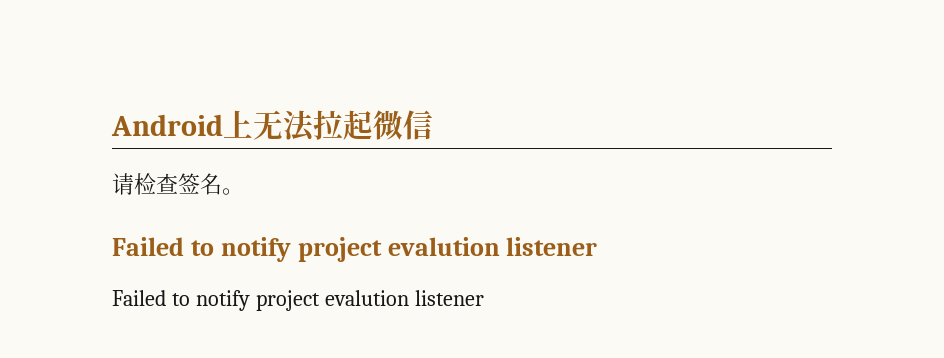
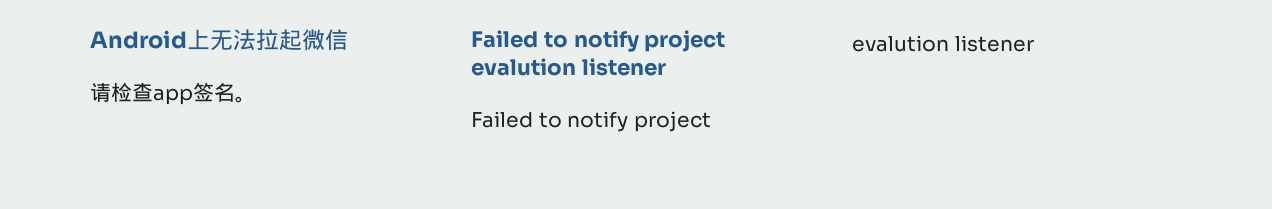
- 请检查签名。
+ 请检查app签名。

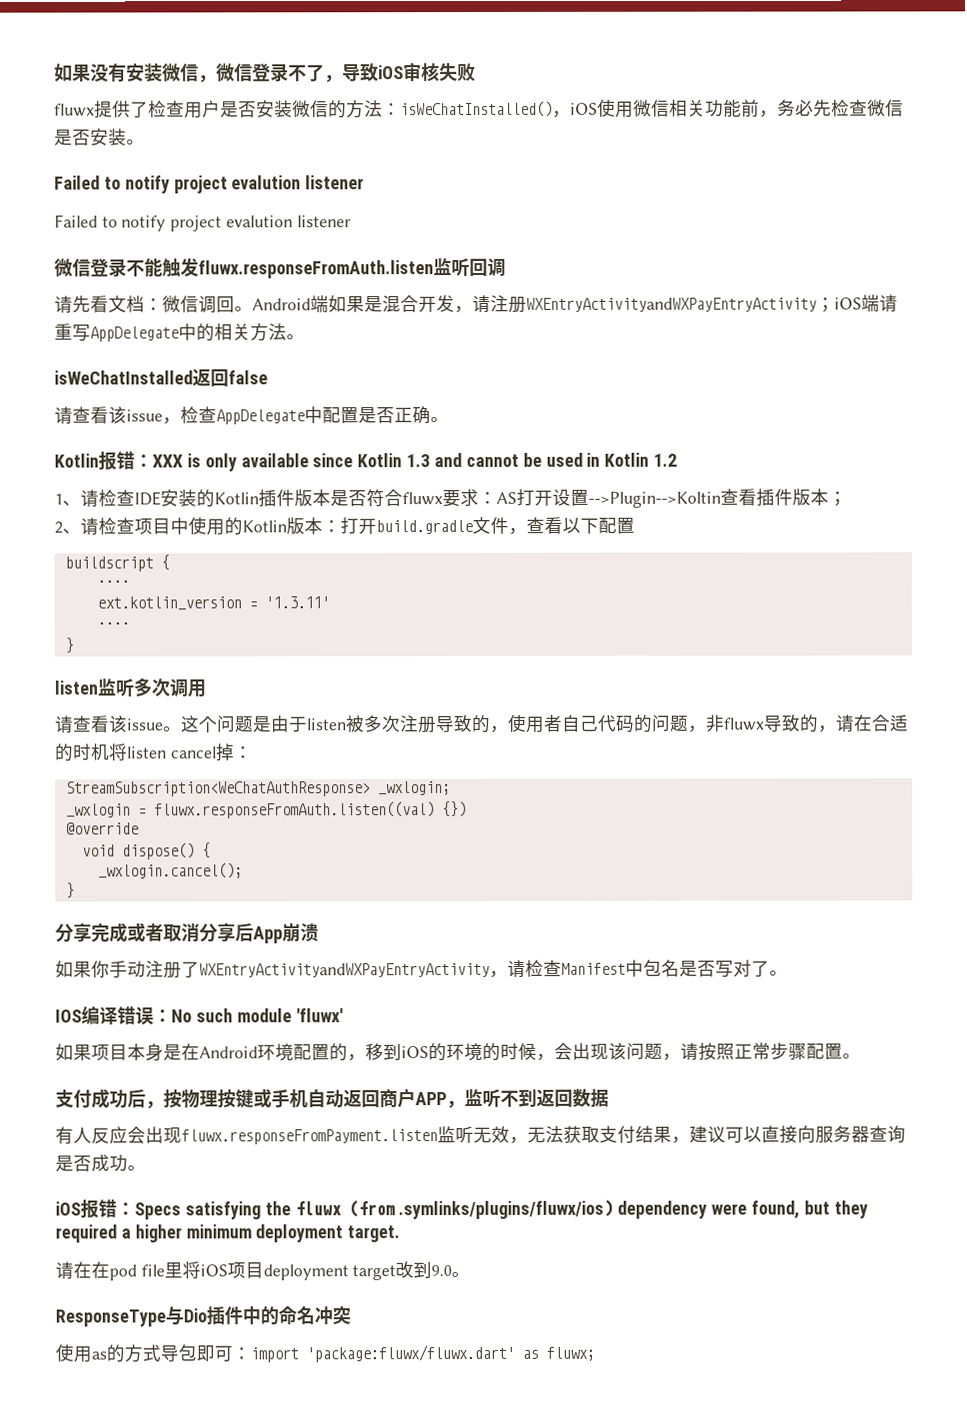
- Android上无法拉起微信
- 请检查app签名。
+ 如果没有安装微信，微信登录不了，导致iOS审核失败
+ fluwx提供了检查用户是否安装微信的方法：isWeChatInstalled()，iOS使用微信相关功能前，务必先检查微信是否安装。
+ 微信登录不能触发fluwx.responseFromAuth.listen监听回调
+ 请先看文档：微信调回。Android端如果是混合开发，请注册WXEntryActivityandWXPayEntryActivity；iOS端请重写AppDelegate中的相关方法。
+ isWeChatInstalled返回false
+ 请查看该issue，检查AppDelegate中配置是否正确。
+ Kotlin报错：XXX is only available since Kotlin 1.3 and cannot be used in Kotlin 1.2
+ 1、请检查IDE安装的Kotlin插件版本是否符合fluwx要求：AS打开设置-->Plugin-->Koltin查看插件版本；
+ 2、请检查项目中使用的Kotlin版本：打开build.gradle文件，查看以下配置
+ buildscript {
+ ····
+ ext.kotlin_version = '1.3.11'
+ ····
+ }
+ listen监听多次调用
+ 请查看该issue。这个问题是由于listen被多次注册导致的，使用者自己代码的问题，非fluwx导致的，请在合适的时机将listen cancel掉：
+ StreamSubscription<WeChatAuthResponse> _wxlogin;
+ _wxlogin = fluwx.responseFromAuth.listen((val) {})
+ @override
+ void dispose() {
+ _wxlogin.cancel();
+ }
+ 分享完成或者取消分享后App崩溃
+ 如果你手动注册了WXEntryActivityandWXPayEntryActivity，请检查Manifest中包名是否写对了。
+ IOS编译错误：No such module 'fluwx'
+ 如果项目本身是在Android环境配置的，移到iOS的环境的时候，会出现该问题，请按照正常步骤配置。
+ 支付成功后，按物理按键或手机自动返回商户APP，监听不到返回数据
+ 有人反应会出现fluwx.responseFromPayment.listen监听无效，无法获取支付结果，建议可以直接向服务器查询是否成功。
+ iOS报错：Specs satisfying the fluwx (from .symlinks/plugins/fluwx/ios) dependency were found, but they required a higher minimum deployment target.
+ 请在在pod file里将iOS项目deployment target改到9.0。
+ ResponseType与Dio插件中的命名冲突
+ 使用as的方式导包即可：import 'package:fluwx/fluwx.dart' as fluwx;

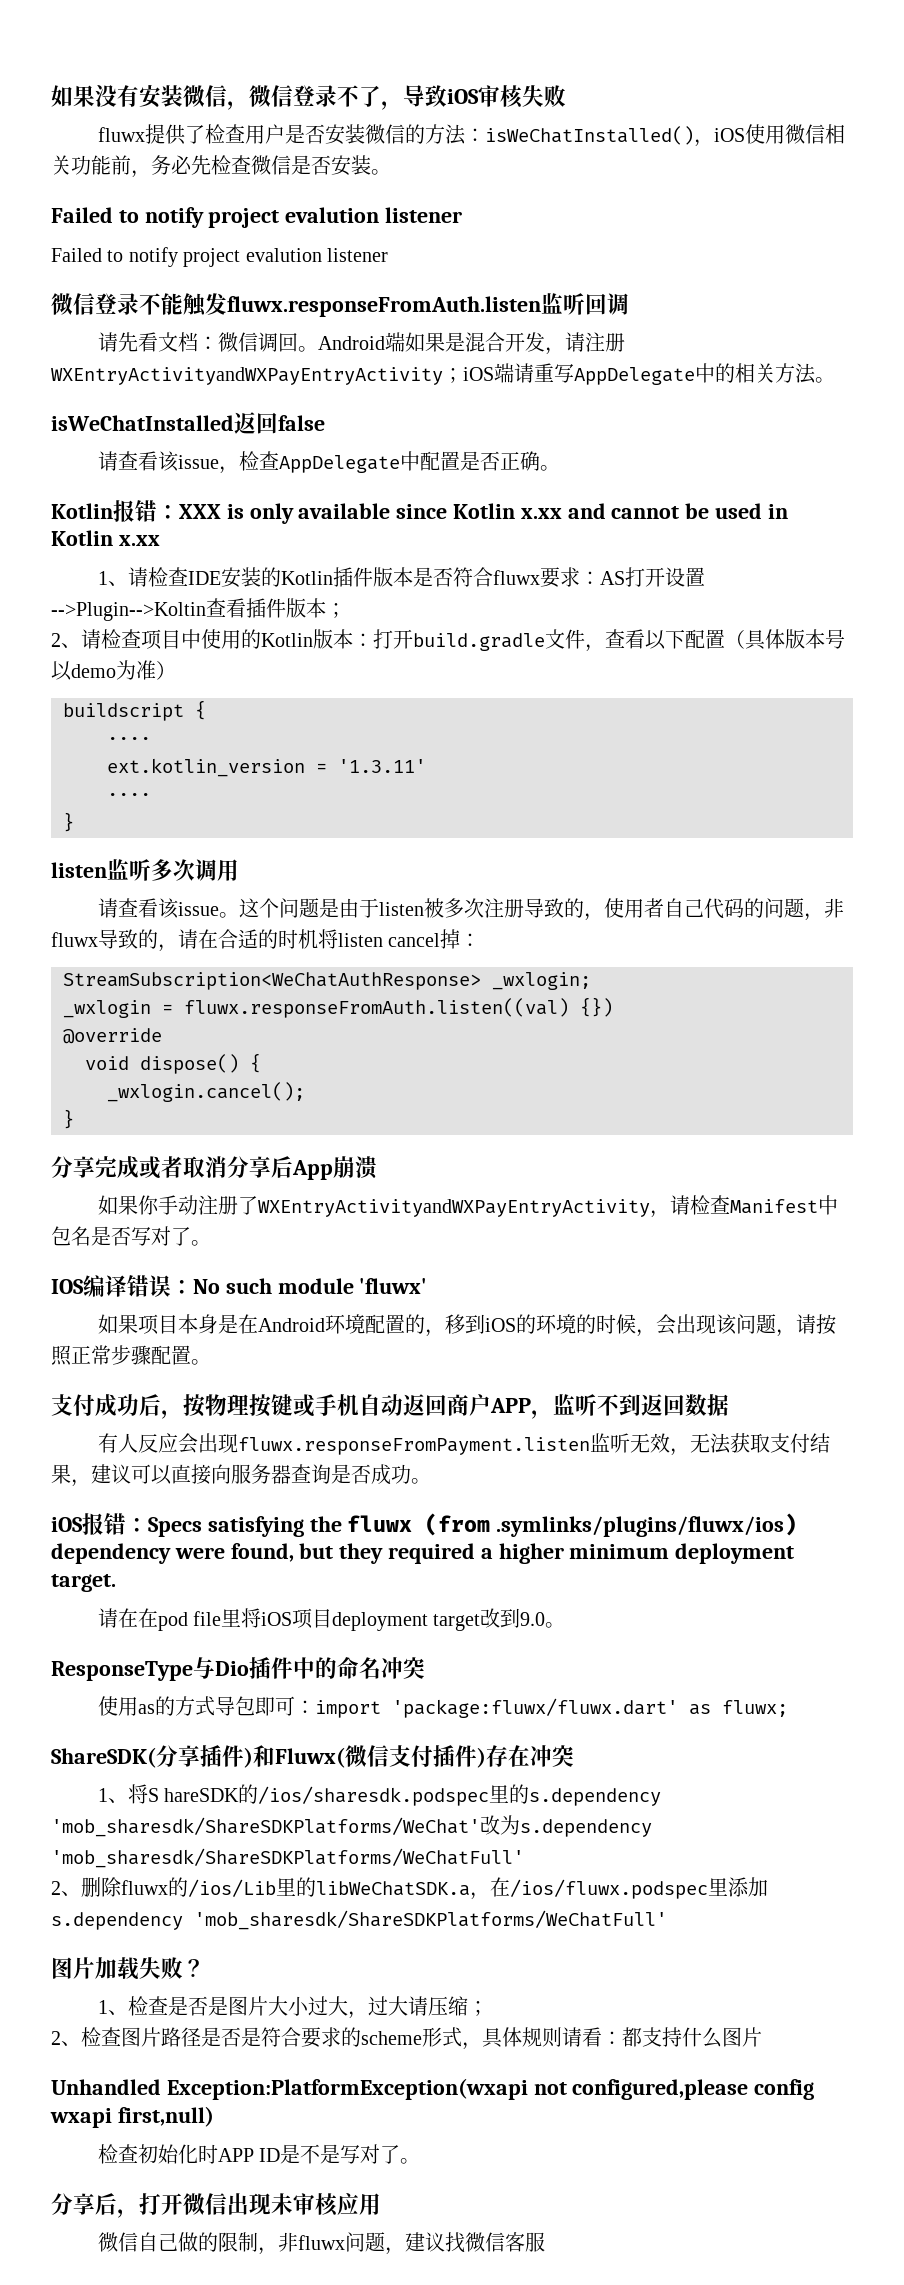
- Kotlin报错：XXX is only available since Kotlin 1.3 and cannot be used in Kotlin 1.2
+ Kotlin报错：XXX is only available since Kotlin x.xx and cannot be used in Kotlin x.xx
- 2、请检查项目中使用的Kotlin版本：打开build.gradle文件，查看以下配置
+ 2、请检查项目中使用的Kotlin版本：打开build.gradle文件，查看以下配置（具体版本号以demo为准）
+ ShareSDK(分享插件)和Fluwx(微信支付插件)存在冲突
+ 1、将S hareSDK的/ios/sharesdk.podspec里的s.dependency 'mob_sharesdk/ShareSDKPlatforms/WeChat'改为s.dependency 'mob_sharesdk/ShareSDKPlatforms/WeChatFull'
+ 2、删除fluwx的/ios/Lib里的libWeChatSDK.a，在/ios/fluwx.podspec里添加s.dependency 'mob_sharesdk/ShareSDKPlatforms/WeChatFull'
+ 图片加载失败？
+ 1、检查是否是图片大小过大，过大请压缩；
+ 2、检查图片路径是否是符合要求的scheme形式，具体规则请看：都支持什么图片
+ Unhandled Exception:PlatformException(wxapi not configured,please config wxapi first,null)
+ 检查初始化时APP ID是不是写对了。
+ 分享后，打开微信出现未审核应用
+ 微信自己做的限制，非fluwx问题，建议找微信客服

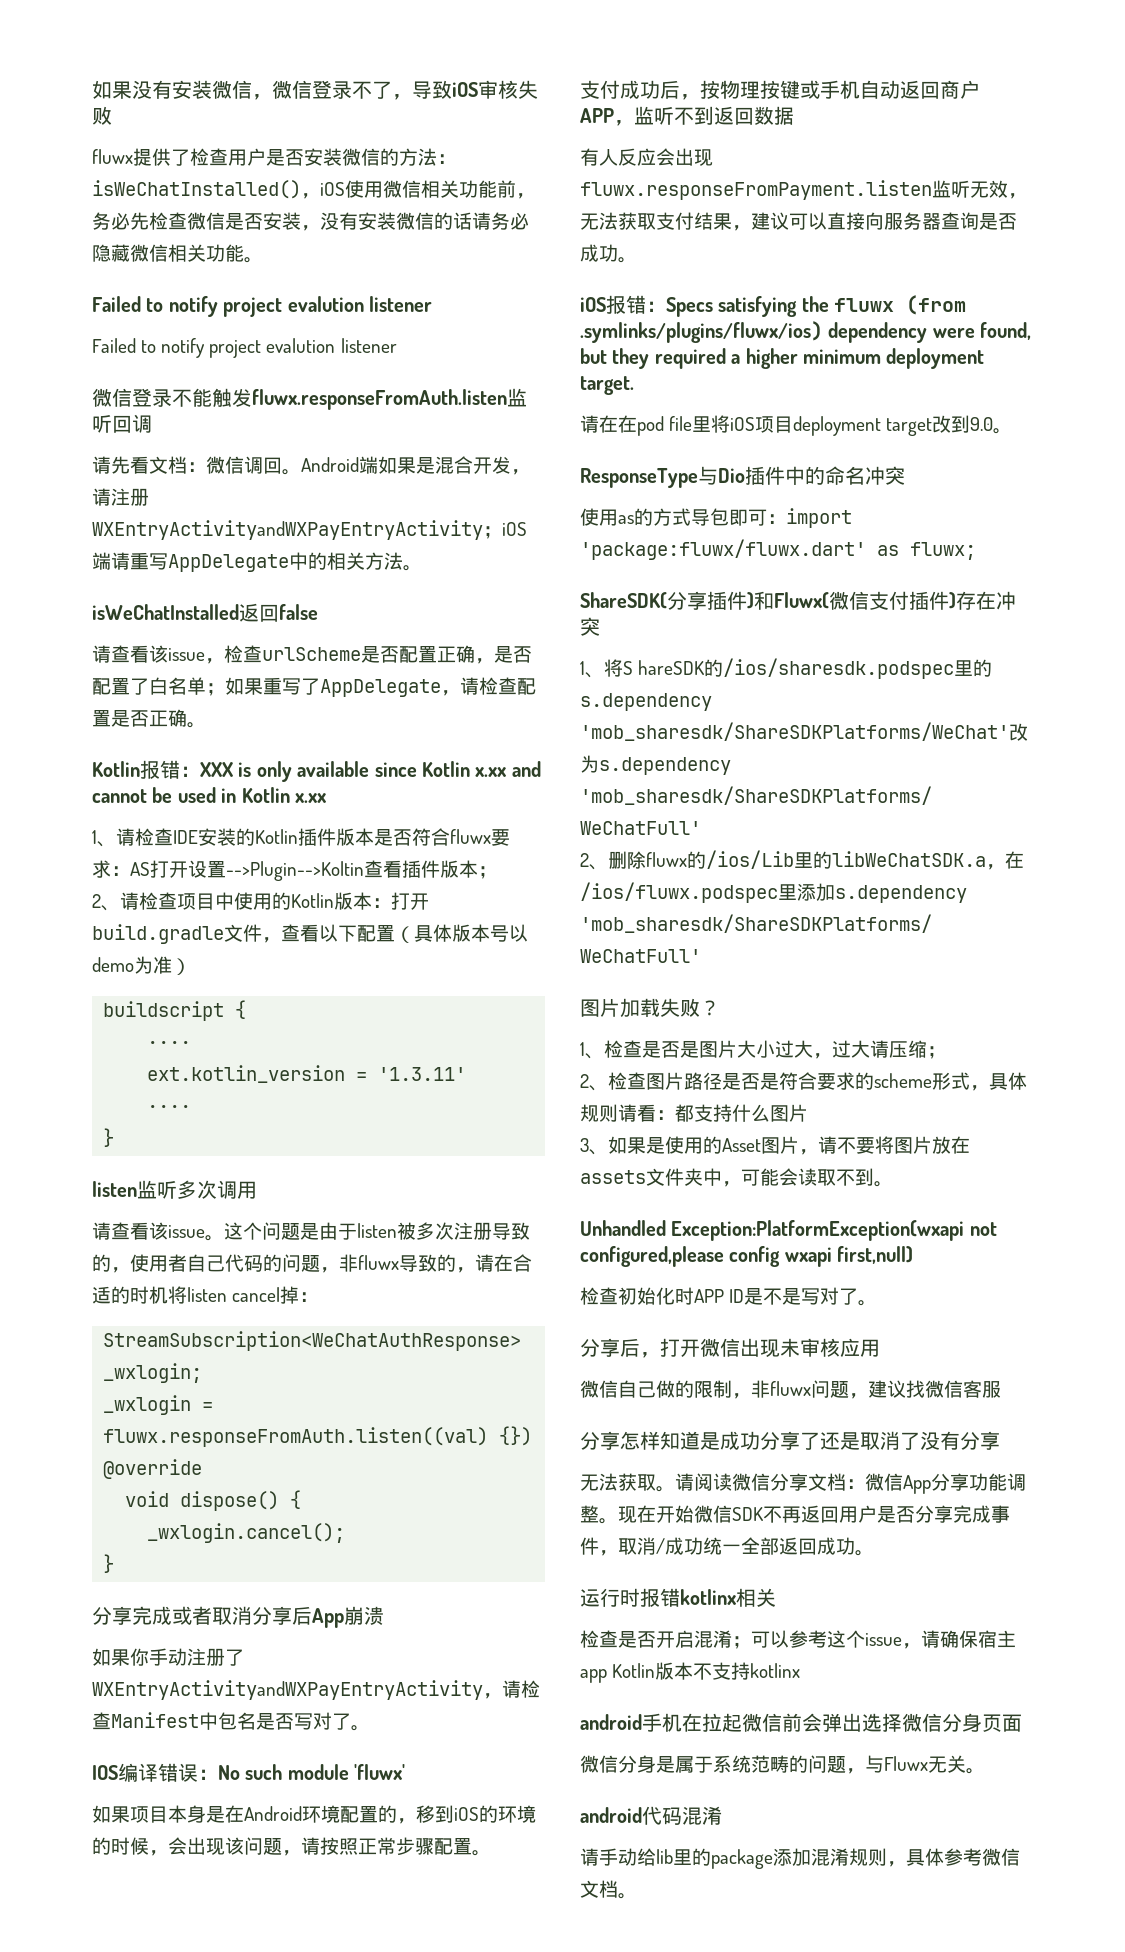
- fluwx提供了检查用户是否安装微信的方法：isWeChatInstalled()，iOS使用微信相关功能前，务必先检查微信是否安装。
+ fluwx提供了检查用户是否安装微信的方法：isWeChatInstalled()，iOS使用微信相关功能前，务必先检查微信是否安装，没有安装微信的话请务必隐藏微信相关功能。
- 请查看该issue，检查AppDelegate中配置是否正确。
+ 请查看该issue，检查urlScheme是否配置正确，是否配置了白名单；如果重写了AppDelegate，请检查配置是否正确。
+ 3、如果是使用的Asset图片，请不要将图片放在assets文件夹中，可能会读取不到。
+ 分享怎样知道是成功分享了还是取消了没有分享
+ 无法获取。请阅读微信分享文档：微信App分享功能调整。现在开始微信SDK不再返回用户是否分享完成事件，取消/成功统一全部返回成功。
+ 运行时报错kotlinx相关
+ 检查是否开启混淆；可以参考这个issue，请确保宿主app Kotlin版本不支持kotlinx
+ android手机在拉起微信前会弹出选择微信分身页面
+ 微信分身是属于系统范畴的问题，与Fluwx无关。
+ android代码混淆
+ 请手动给lib里的package添加混淆规则，具体参考微信文档。

